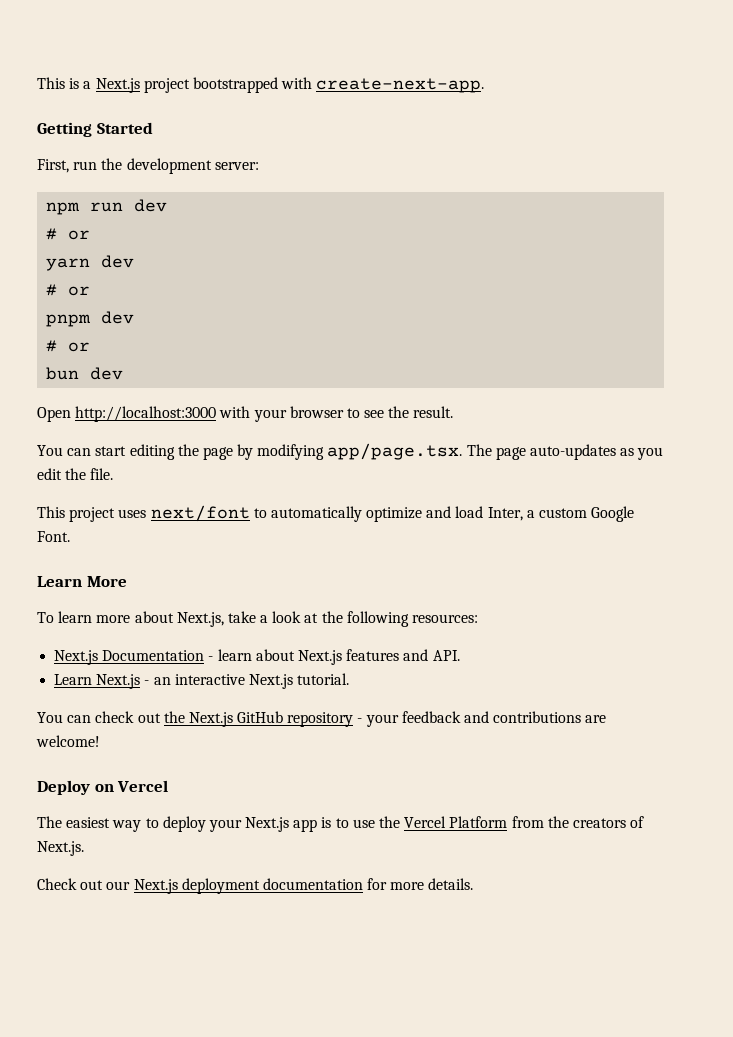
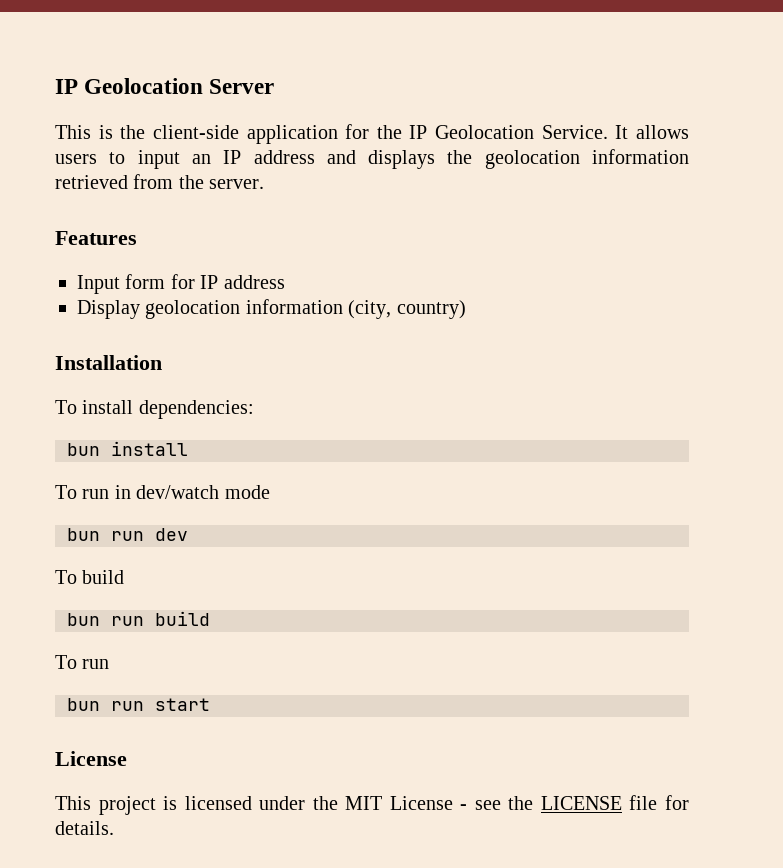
- This is a Next.js project bootstrapped with create-next-app.
- Getting Started
- First, run the development server:
- npm run dev
- # or
- yarn dev
- # or
- pnpm dev
- # or
- bun dev
- Open http://localhost:3000 with your browser to see the result.
- You can start editing the page by modifying app/page.tsx. The page auto-updates as you edit the file.
- This project uses next/font to automatically optimize and load Inter, a custom Google Font.
- Learn More
- To learn more about Next.js, take a look at the following resources:
- Next.js Documentation - learn about Next.js features and API.
- Learn Next.js - an interactive Next.js tutorial.
- You can check out the Next.js GitHub repository - your feedback and contributions are welcome!
- Deploy on Vercel
- The easiest way to deploy your Next.js app is to use the Vercel Platform from the creators of Next.js.
- Check out our Next.js deployment documentation for more details.
+ IP Geolocation Server
+ This is the client-side application for the IP Geolocation Service. It allows users to input an IP address and displays the geolocation information retrieved from the server.
+ Features
+ Input form for IP address
+ Display geolocation information (city, country)
+ Installation
+ To install dependencies:
+ bun install
+ To run in dev/watch mode
+ bun run dev
+ To build
+ bun run build
+ To run
+ bun run start
+ License
+ This project is licensed under the MIT License - see the LICENSE file for details.

